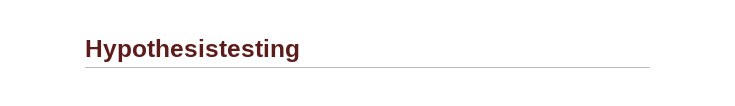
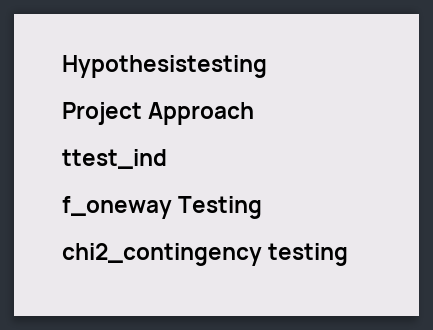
+ Project Approach
+ ttest_ind
+ f_oneway Testing
+ chi2_contingency testing

